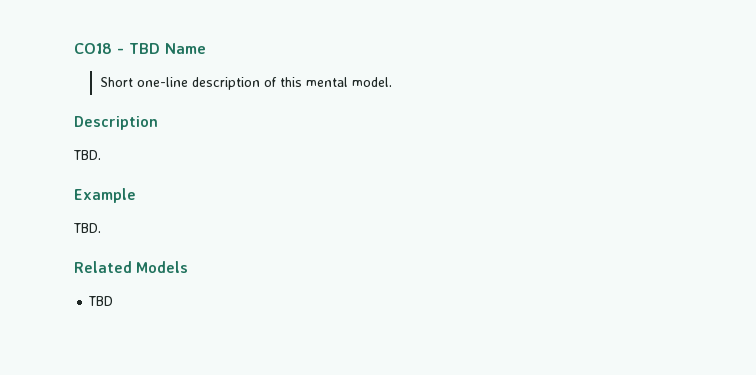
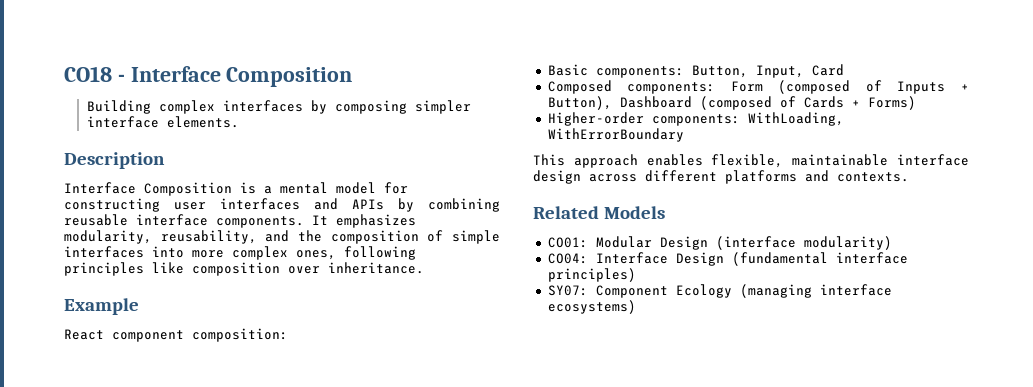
- CO18 - TBD Name
- Short one-line description of this mental model.
+ CO18 - Interface Composition
+ Building complex interfaces by composing simpler interface elements.
  Description
- TBD.
+ Interface Composition is a mental model for constructing user interfaces and APIs by combining reusable interface components. It emphasizes modularity, reusability, and the composition of simple interfaces into more complex ones, following principles like composition over inheritance.
  Example
- TBD.
+ React component composition:
+ Basic components: Button, Input, Card
+ Composed components: Form (composed of Inputs + Button), Dashboard (composed of Cards + Forms)
+ Higher-order components: WithLoading, WithErrorBoundary
+ This approach enables flexible, maintainable interface design across different platforms and contexts.
  Related Models
- TBD
+ CO01: Modular Design (interface modularity)
+ CO04: Interface Design (fundamental interface principles)
+ SY07: Component Ecology (managing interface ecosystems)

